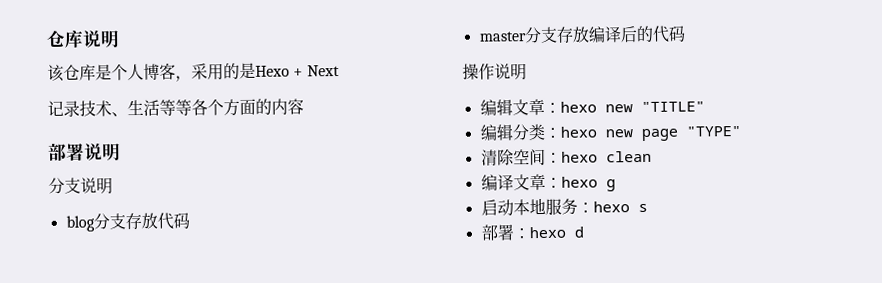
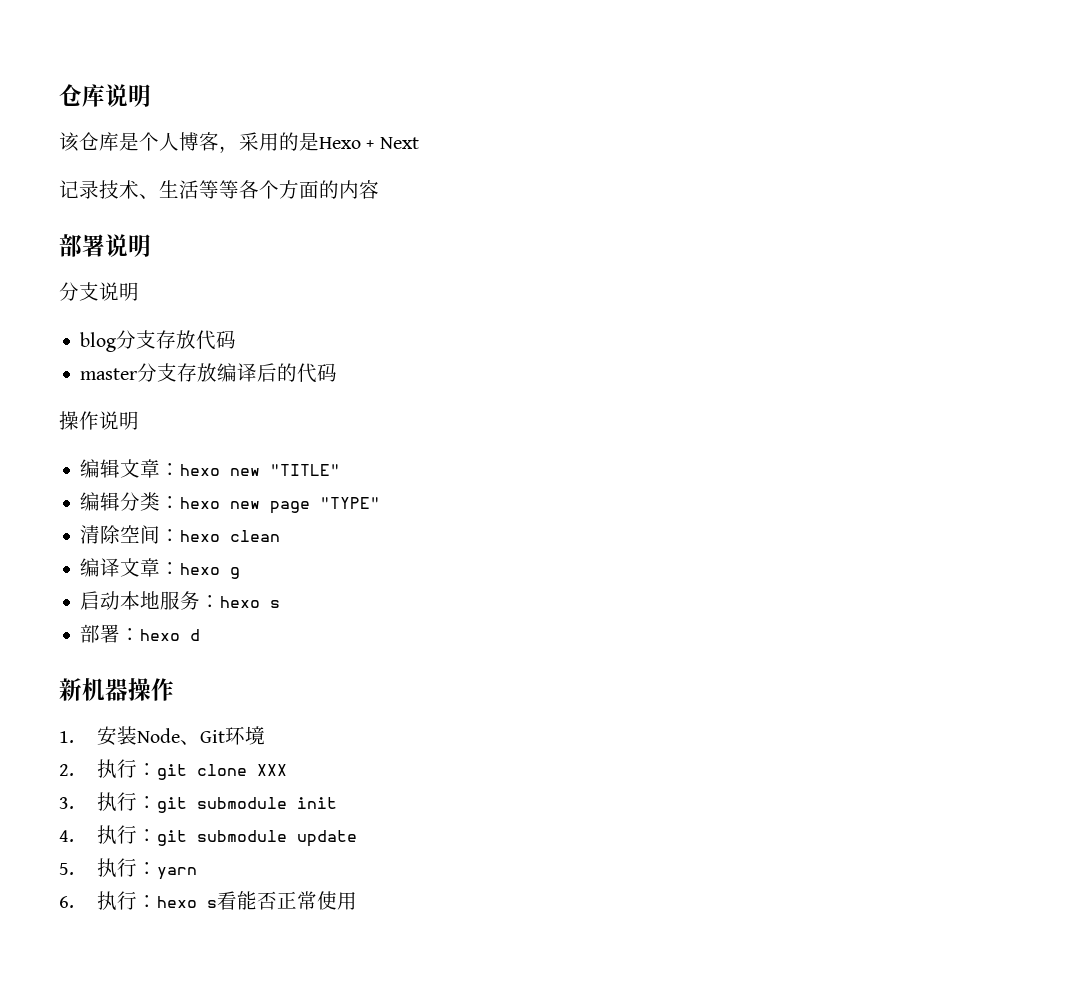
+ 新机器操作
+ 1.安装Node、Git环境
+ 2.执行：git clone XXX
+ 3.执行：git submodule init
+ 4.执行：git submodule update
+ 5.执行：yarn
+ 6.执行：hexo s看能否正常使用

